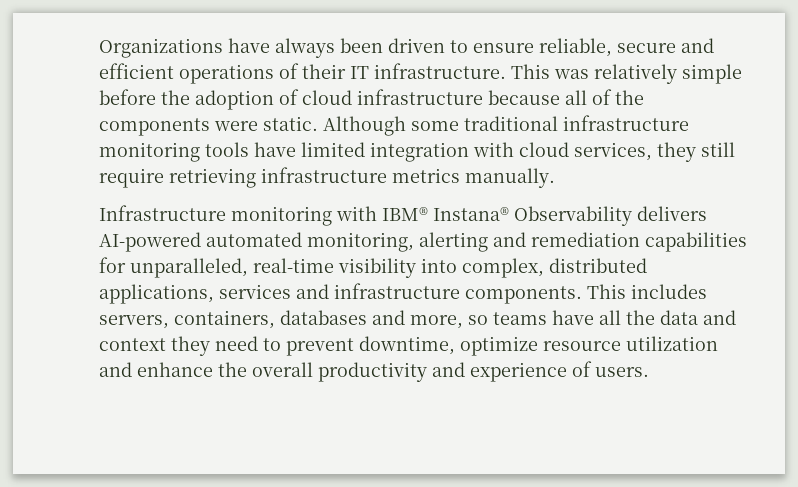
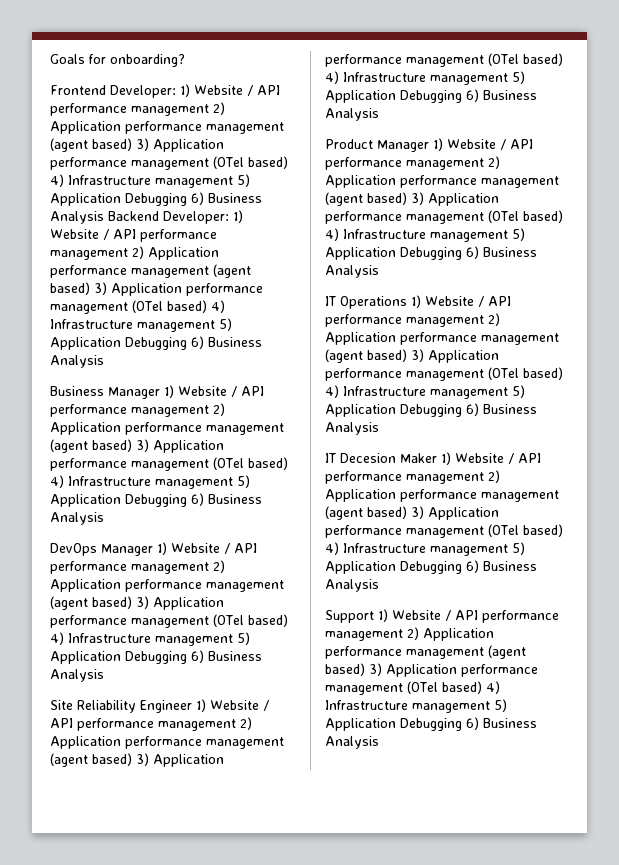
- Organizations have always been driven to ensure reliable, secure and efficient operations of their IT infrastructure. This was relatively simple before the adoption of cloud infrastructure because all of the components were static. Although some traditional infrastructure monitoring tools have limited integration with cloud services, they still require retrieving infrastructure metrics manually.
- Infrastructure monitoring with IBM® Instana® Observability delivers AI-powered automated monitoring, alerting and remediation capabilities for unparalleled, real-time visibility into complex, distributed applications, services and infrastructure components. This includes servers, containers, databases and more, so teams have all the data and context they need to prevent downtime, optimize resource utilization and enhance the overall productivity and experience of users.
+ Goals for onboarding?
+ Frontend Developer: 1) Website / API performance management 2) Application performance management (agent based) 3) Application performance management (OTel based) 4) Infrastructure management 5) Application Debugging 6) Business Analysis Backend Developer: 1) Website / API performance management 2) Application performance management (agent based) 3) Application performance management (OTel based) 4) Infrastructure management 5) Application Debugging 6) Business Analysis
+ Business Manager 1) Website / API performance management 2) Application performance management (agent based) 3) Application performance management (OTel based) 4) Infrastructure management 5) Application Debugging 6) Business Analysis
+ DevOps Manager 1) Website / API performance management 2) Application performance management (agent based) 3) Application performance management (OTel based) 4) Infrastructure management 5) Application Debugging 6) Business Analysis
+ Site Reliability Engineer 1) Website / API performance management 2) Application performance management (agent based) 3) Application performance management (OTel based) 4) Infrastructure management 5) Application Debugging 6) Business Analysis
+ Product Manager 1) Website / API performance management 2) Application performance management (agent based) 3) Application performance management (OTel based) 4) Infrastructure management 5) Application Debugging 6) Business Analysis
+ IT Operations 1) Website / API performance management 2) Application performance management (agent based) 3) Application performance management (OTel based) 4) Infrastructure management 5) Application Debugging 6) Business Analysis
+ IT Decesion Maker 1) Website / API performance management 2) Application performance management (agent based) 3) Application performance management (OTel based) 4) Infrastructure management 5) Application Debugging 6) Business Analysis
+ Support 1) Website / API performance management 2) Application performance management (agent based) 3) Application performance management (OTel based) 4) Infrastructure management 5) Application Debugging 6) Business Analysis

